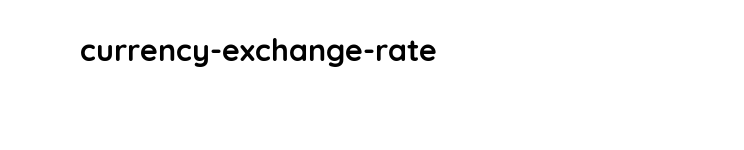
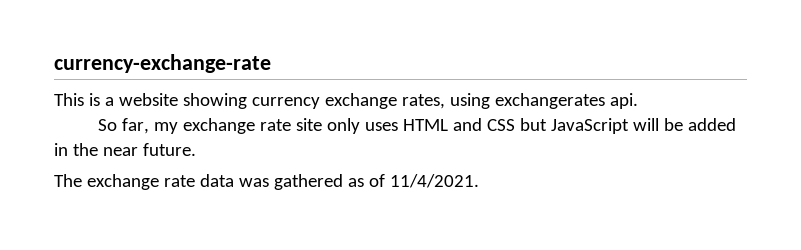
+ This is a website showing currency exchange rates, using exchangerates api.
+ So far, my exchange rate site only uses HTML and CSS but JavaScript will be added in the near future.
+ The exchange rate data was gathered as of 11/4/2021.

